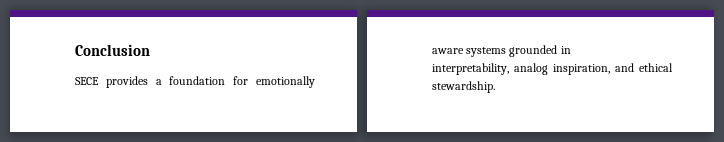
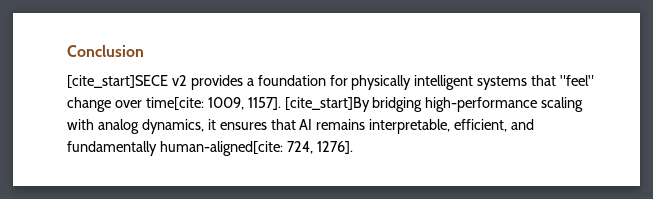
- SECE provides a foundation for emotionally aware systems grounded in
- interpretability, analog inspiration, and ethical stewardship.
+ [cite_start]SECE v2 provides a foundation for physically intelligent systems that "feel" change over time[cite: 1009, 1157]. [cite_start]By bridging high-performance scaling with analog dynamics, it ensures that AI remains interpretable, efficient, and fundamentally human-aligned[cite: 724, 1276].

